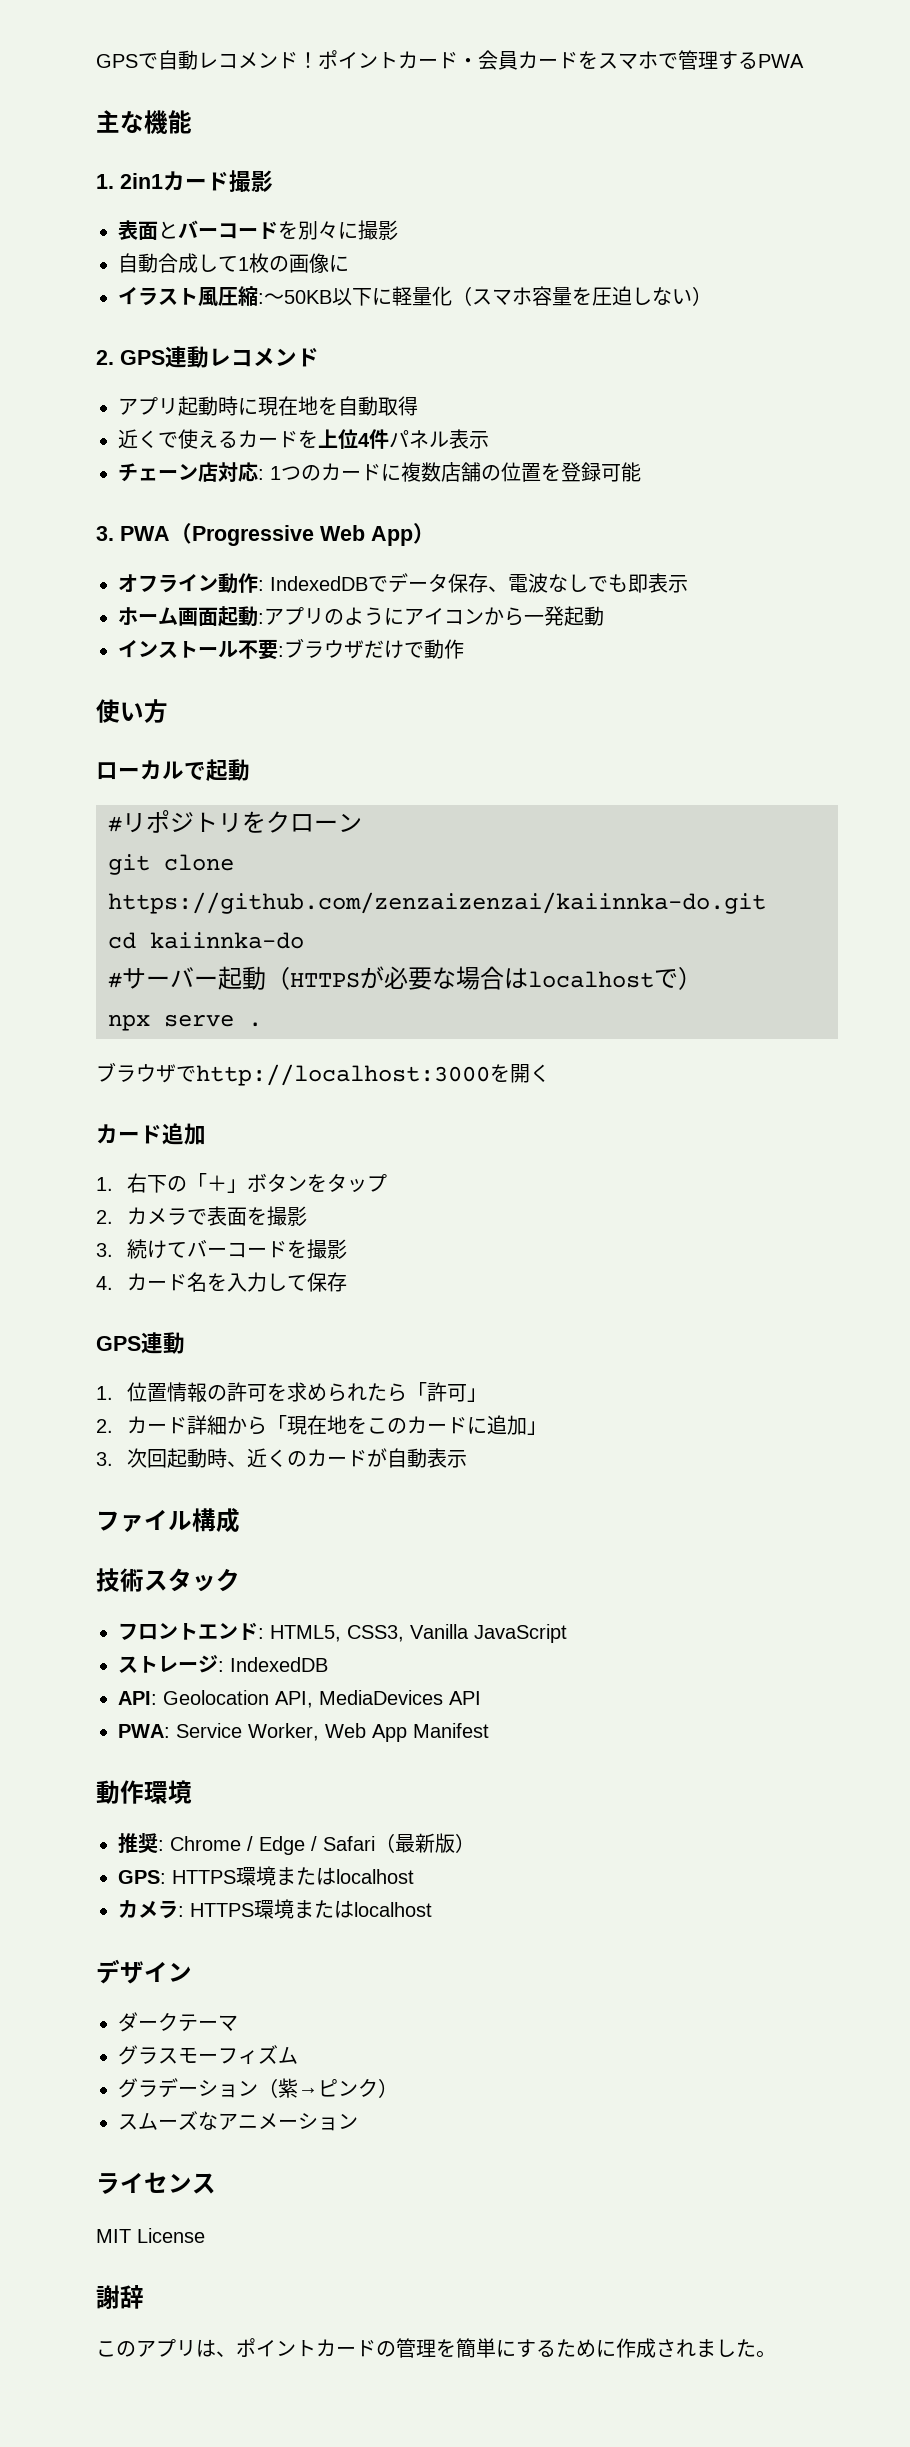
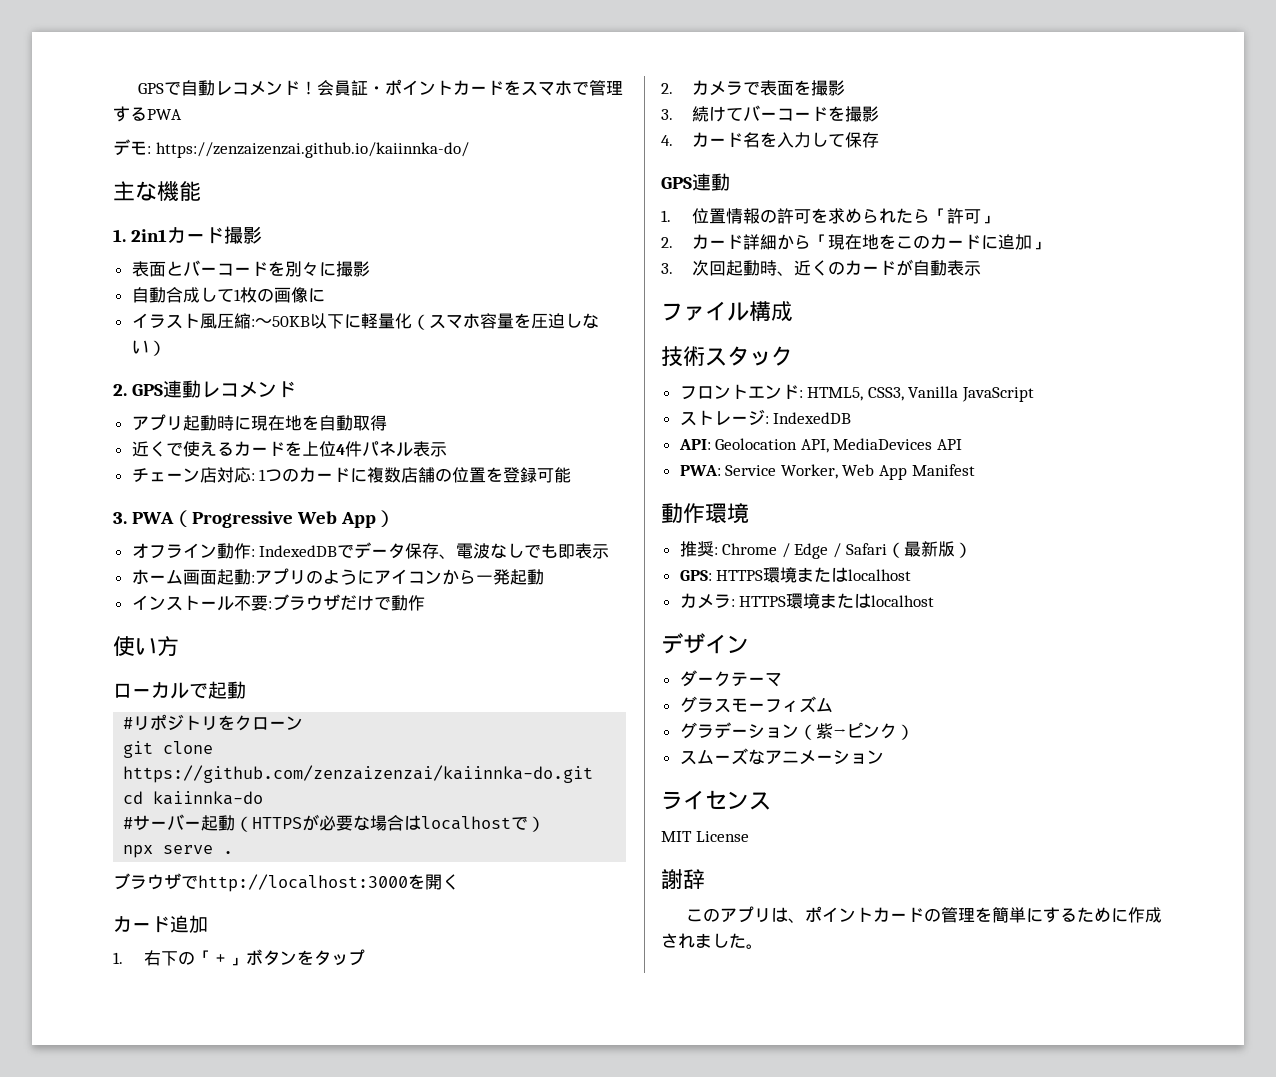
- ポイントカード・会員カードをスマホで管理するPWA
+ 会員証・ポイントカードをスマホで管理するPWA
+ デモ: https://zenzaizenzai.github.io/kaiinnka-do/

